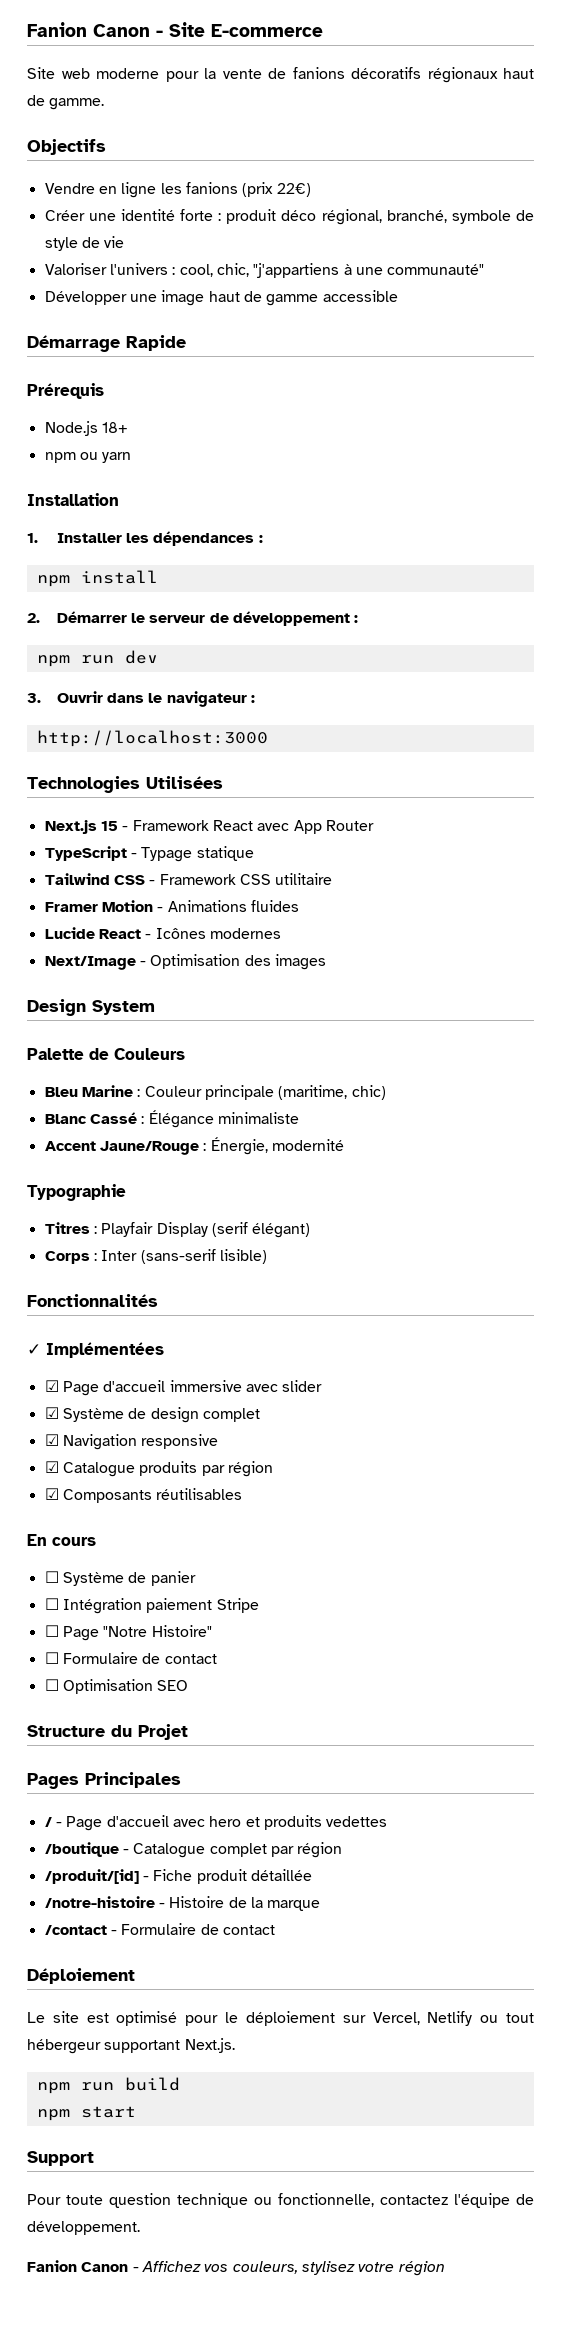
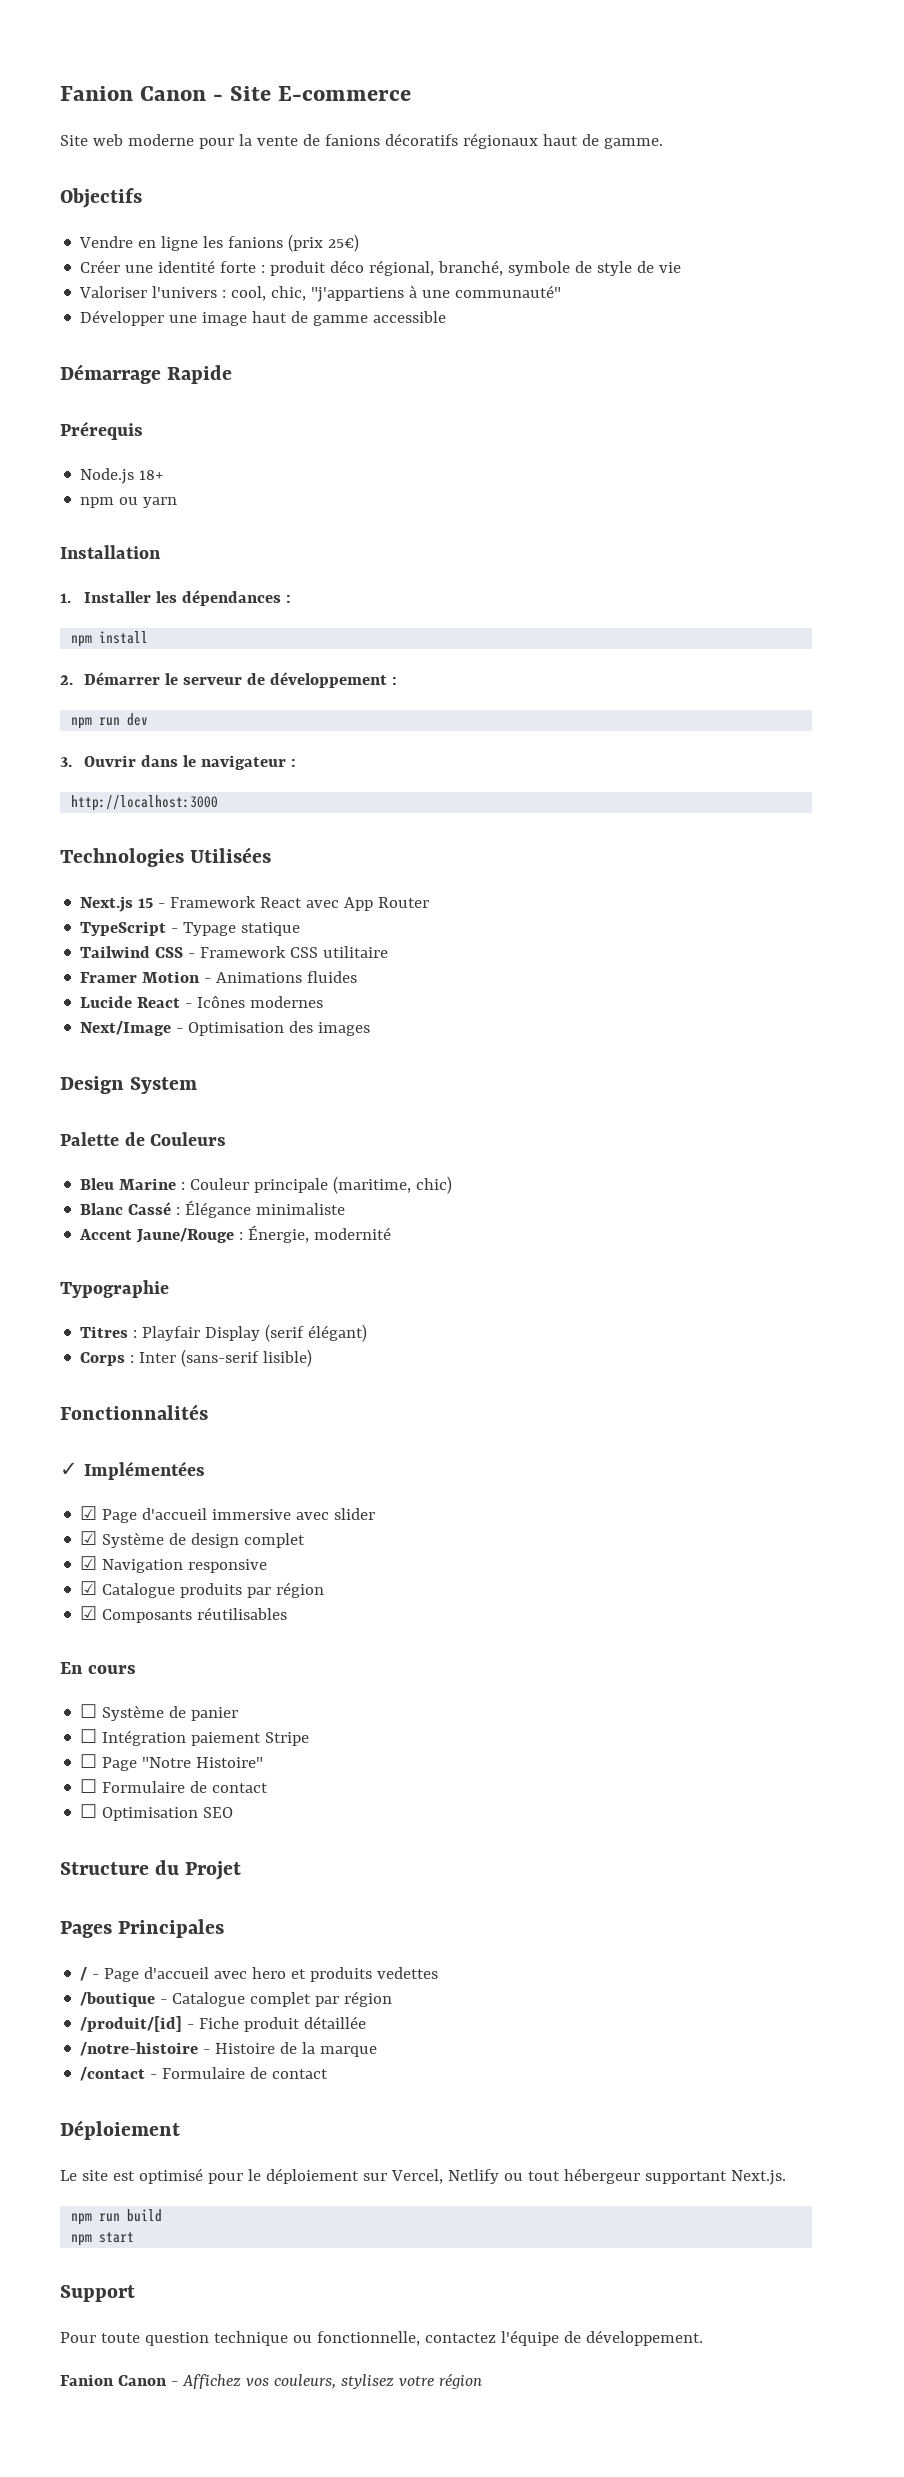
- Vendre en ligne les fanions (prix 22€)
+ Vendre en ligne les fanions (prix 25€)

